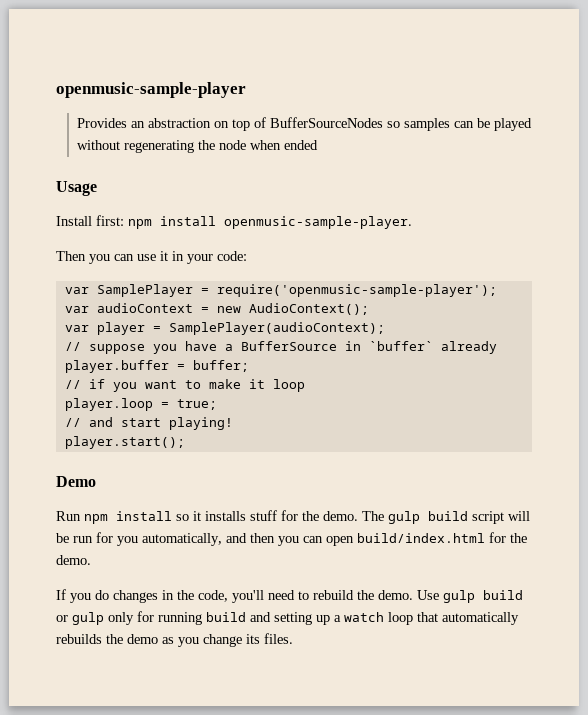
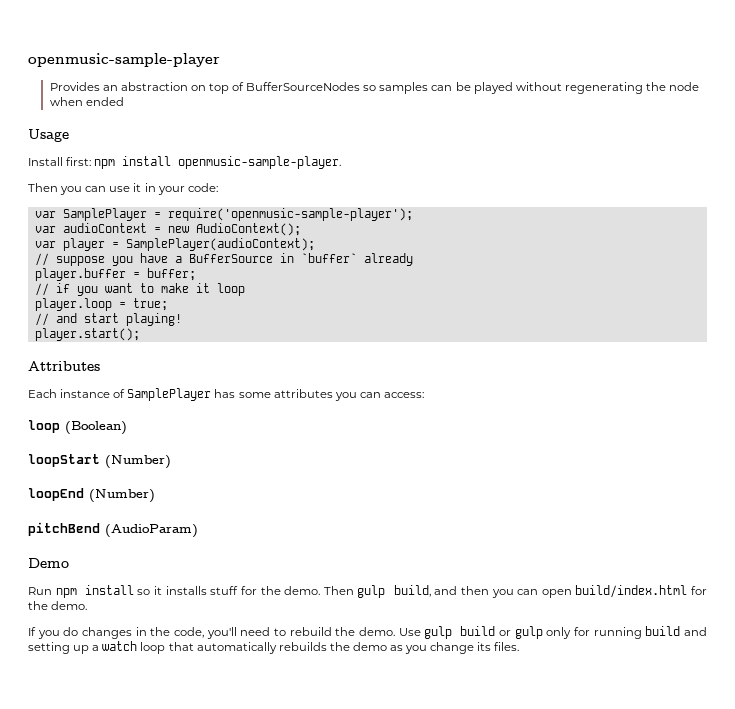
+ Attributes
+ Each instance of SamplePlayer has some attributes you can access:
+ loop (Boolean)
+ loopStart (Number)
+ loopEnd (Number)
+ pitchBend (AudioParam)
- The gulp build script will be run for you automatically, and then you can open build/index.html for the demo.
+ Then gulp build, and then you can open build/index.html for the demo.

